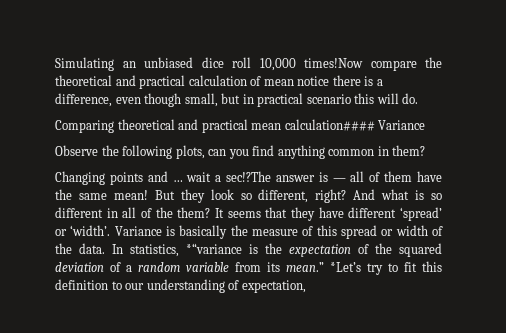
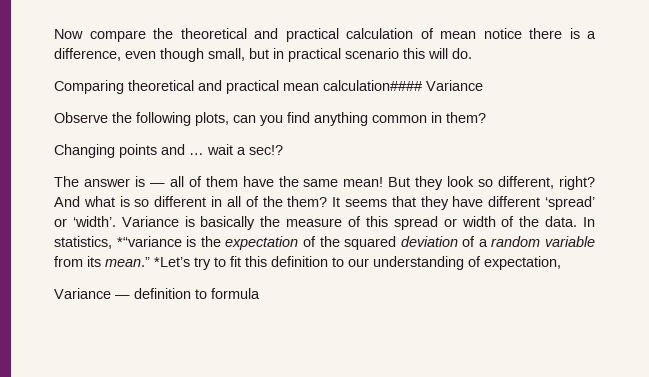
- Simulating an unbiased dice roll 10,000 times!Now compare the theoretical and practical calculation of mean notice there is a difference, even though small, but in practical scenario this will do.
+ Now compare the theoretical and practical calculation of mean notice there is a difference, even though small, but in practical scenario this will do.
- Changing points and … wait a sec!?The answer is — all of them have the same mean!
+ Changing points and … wait a sec!?
+ The answer is — all of them have the same mean!
+ Variance — definition to formula

